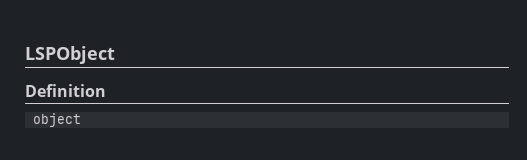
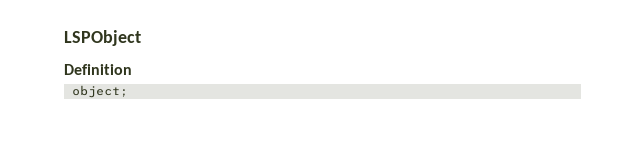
- object
+ object;

